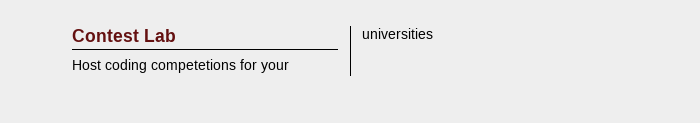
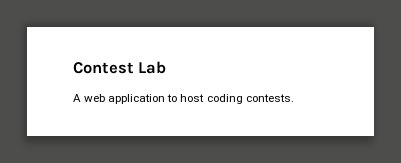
- Host coding competetions for your universities
+ A web application to host coding contests.

